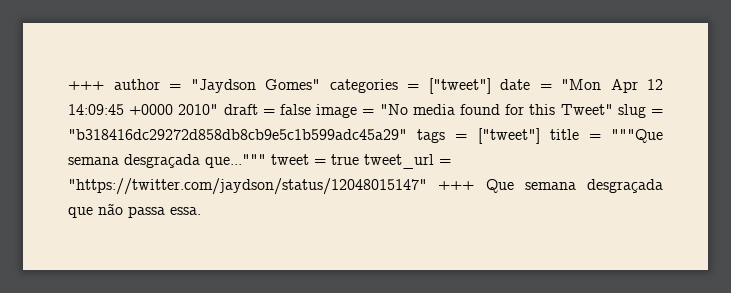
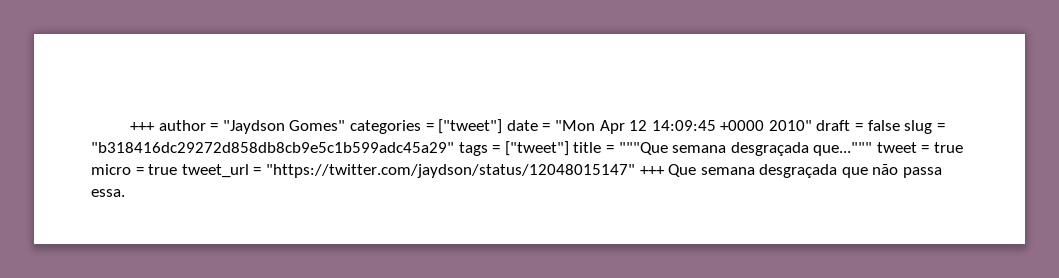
- +++ author = "Jaydson Gomes" categories = ["tweet"] date = "Mon Apr 12 14:09:45 +0000 2010" draft = false image = "No media found for this Tweet" slug = "b318416dc29272d858db8cb9e5c1b599adc45a29" tags = ["tweet"] title = """Que semana desgraçada que...""" tweet = true tweet_url = "https://twitter.com/jaydson/status/12048015147" +++ Que semana desgraçada que não passa essa.
+ +++ author = "Jaydson Gomes" categories = ["tweet"] date = "Mon Apr 12 14:09:45 +0000 2010" draft = false slug = "b318416dc29272d858db8cb9e5c1b599adc45a29" tags = ["tweet"] title = """Que semana desgraçada que...""" tweet = true micro = true tweet_url = "https://twitter.com/jaydson/status/12048015147" +++ Que semana desgraçada que não passa essa.

